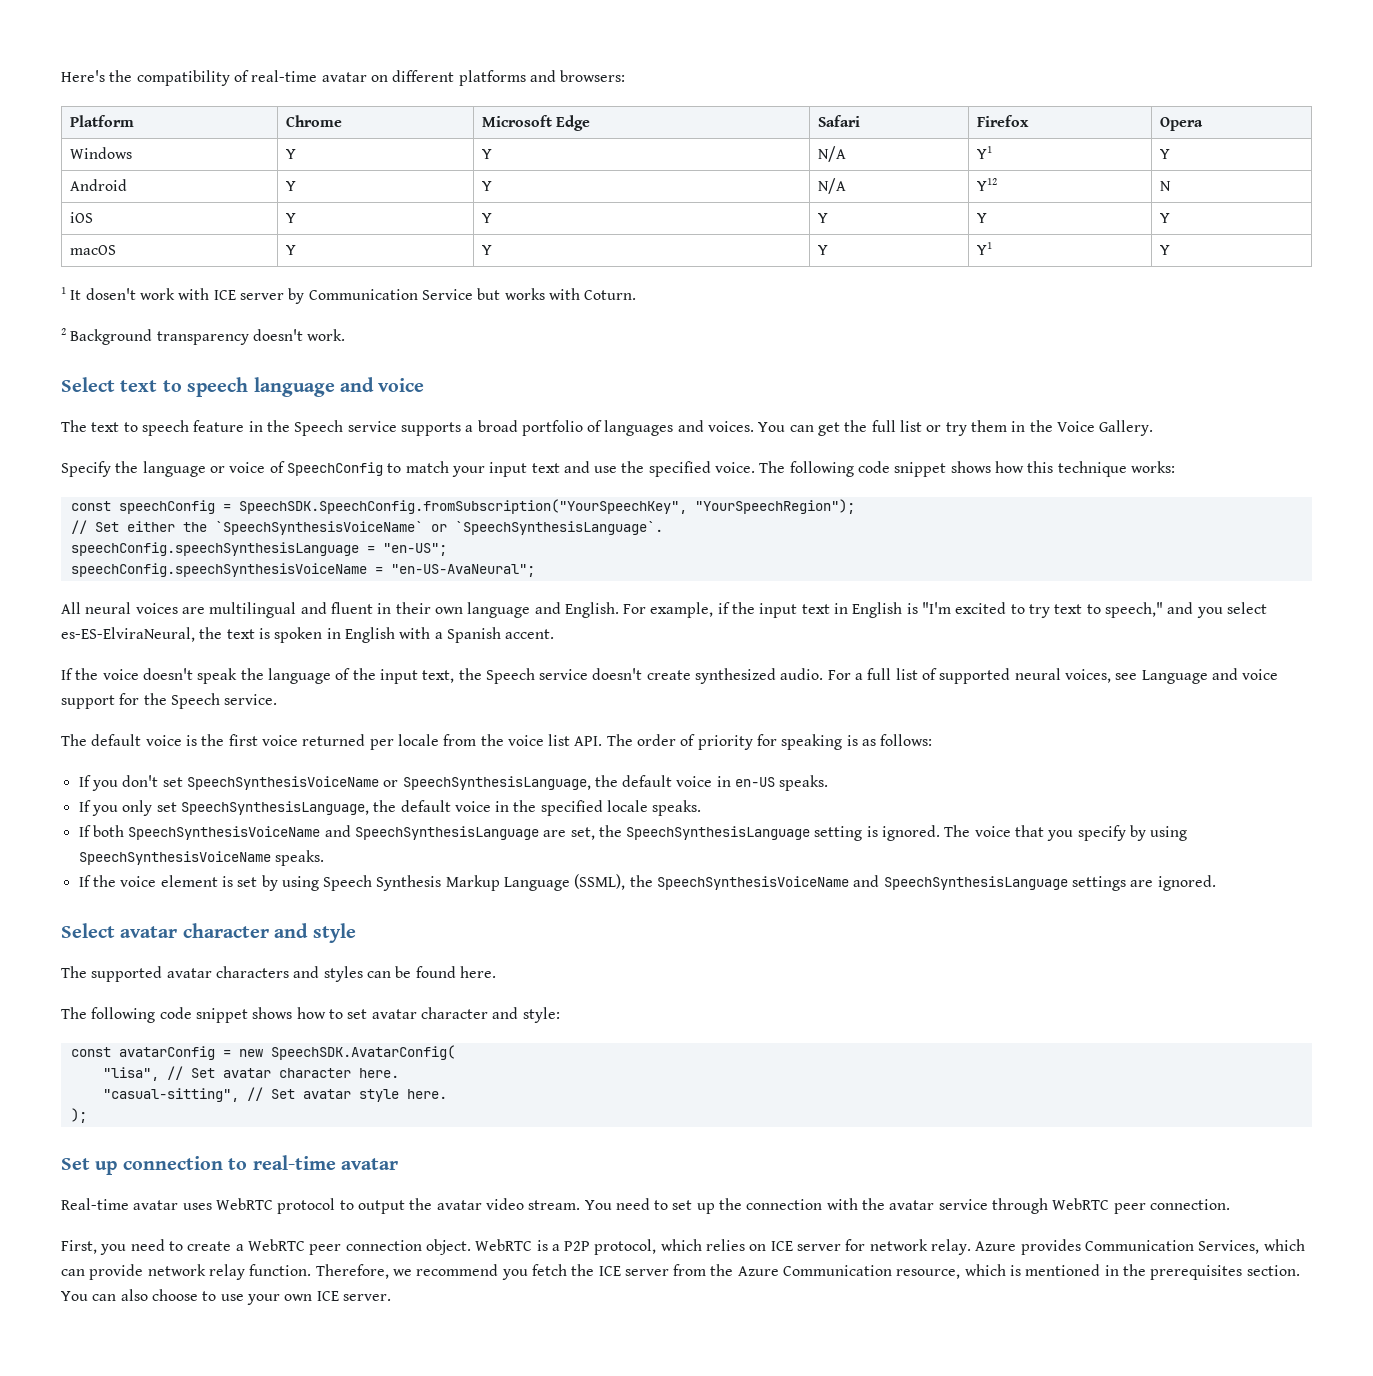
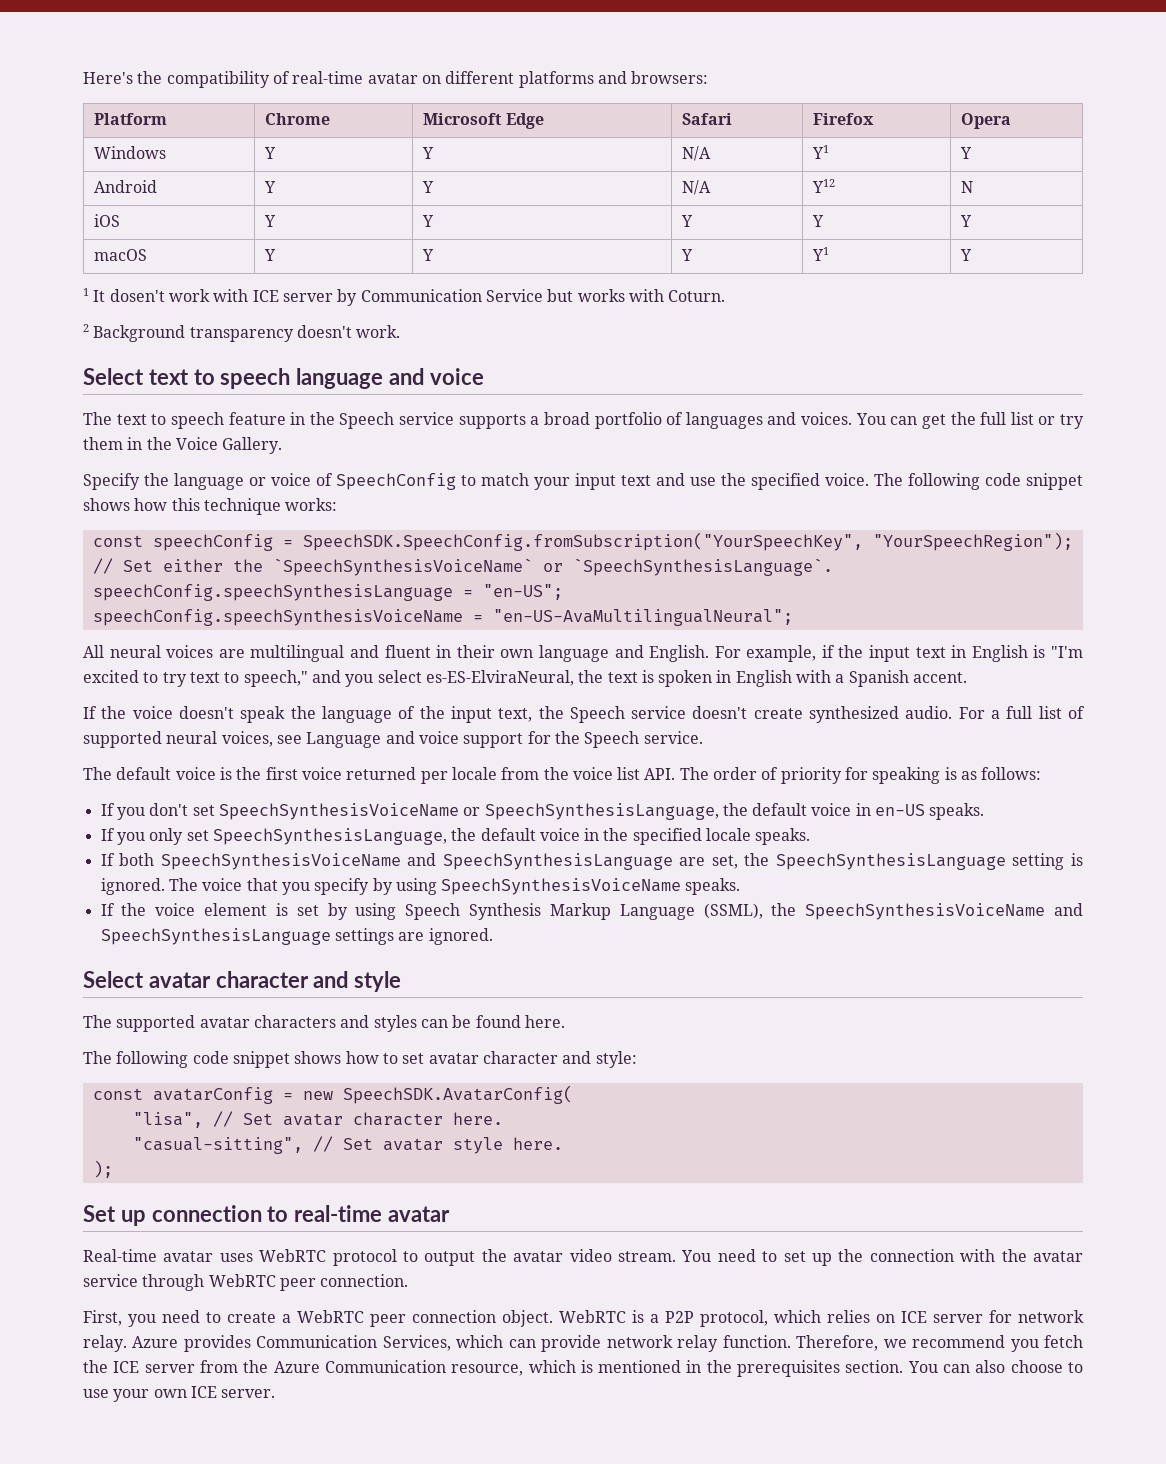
- speechConfig.speechSynthesisVoiceName = "en-US-AvaNeural";
+ speechConfig.speechSynthesisVoiceName = "en-US-AvaMultilingualNeural";

